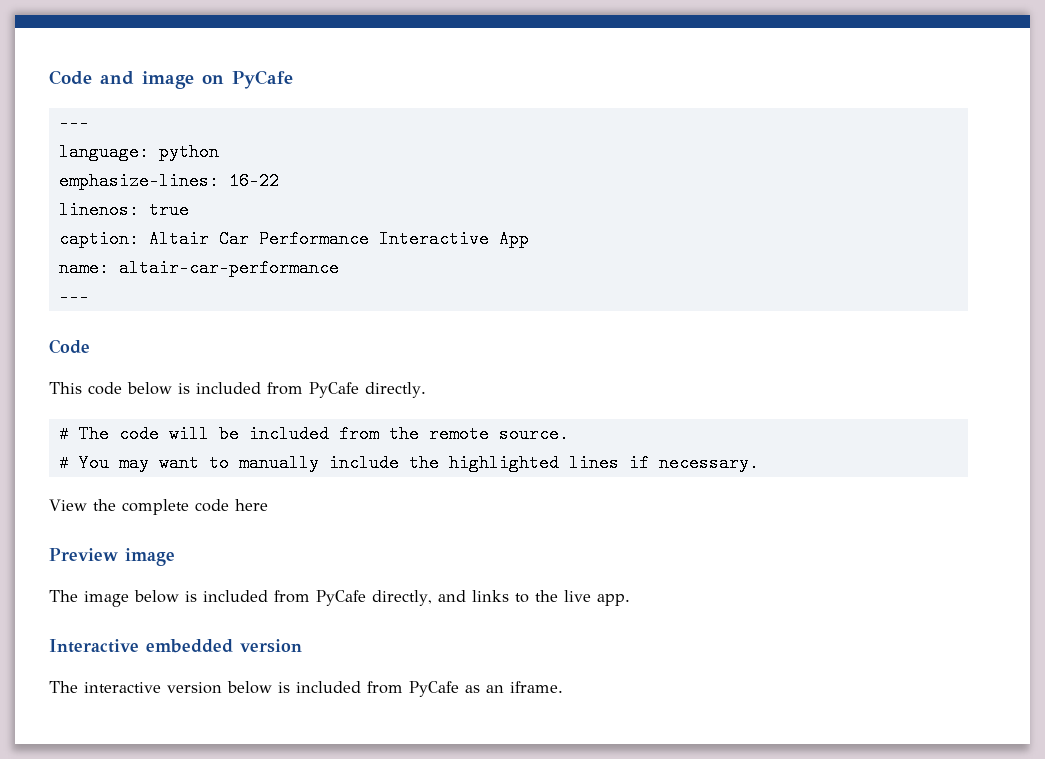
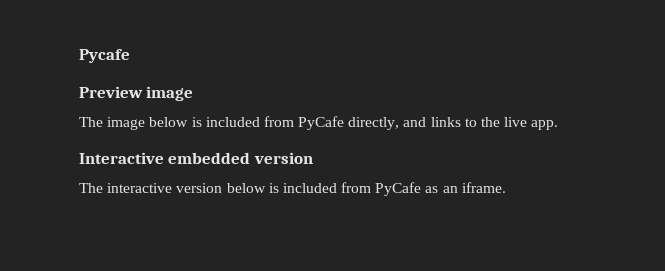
- Code and image on PyCafe
- ---
- language: python
- emphasize-lines: 16-22
- linenos: true
- caption: Altair Car Performance Interactive App
- name: altair-car-performance
- ---
- Code
- This code below is included from PyCafe directly.
- # The code will be included from the remote source.
- # You may want to manually include the highlighted lines if necessary.
- View the complete code here
+ Pycafe

